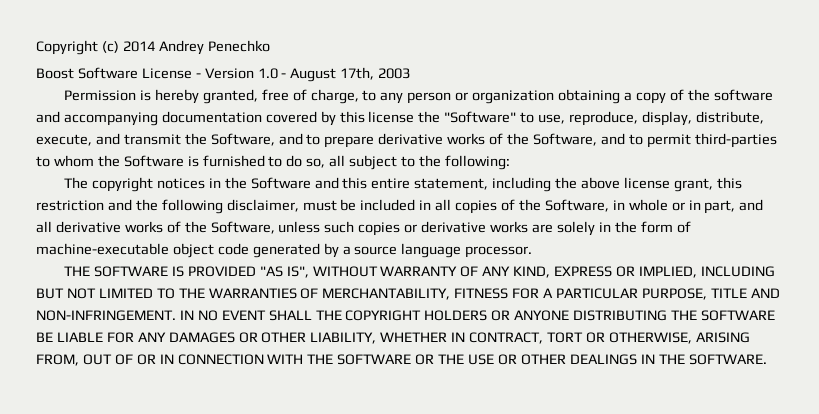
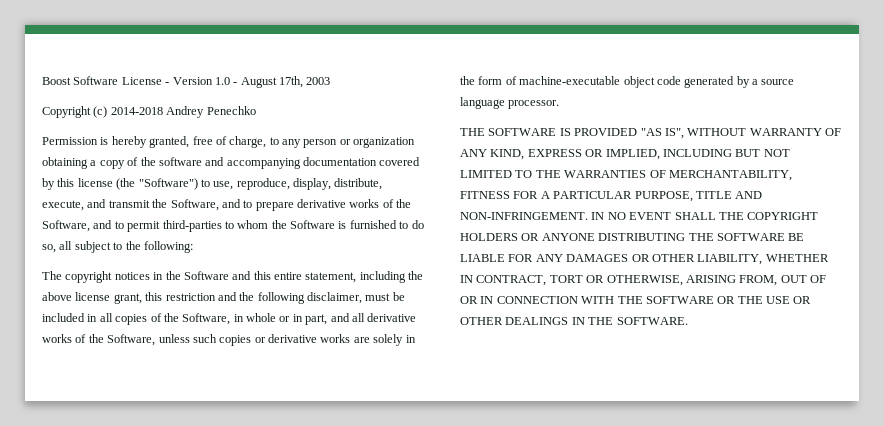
- Copyright (c) 2014 Andrey Penechko
+ Copyright (c) 2014-2018 Andrey Penechko
- Permission is hereby granted, free of charge, to any person or organization obtaining a copy of the software and accompanying documentation covered by this license the "Software" to use, reproduce, display, distribute, execute, and transmit the Software, and to prepare derivative works of the Software, and to permit third-parties to whom the Software is furnished to do so, all subject to the following:
+ Permission is hereby granted, free of charge, to any person or organization obtaining a copy of the software and accompanying documentation covered by this license (the "Software") to use, reproduce, display, distribute, execute, and transmit the Software, and to prepare derivative works of the Software, and to permit third-parties to whom the Software is furnished to do so, all subject to the following:

